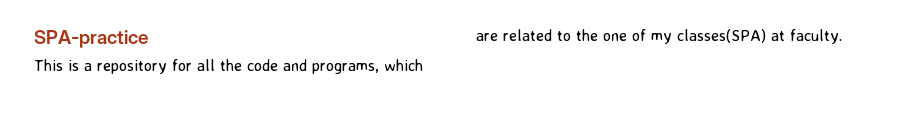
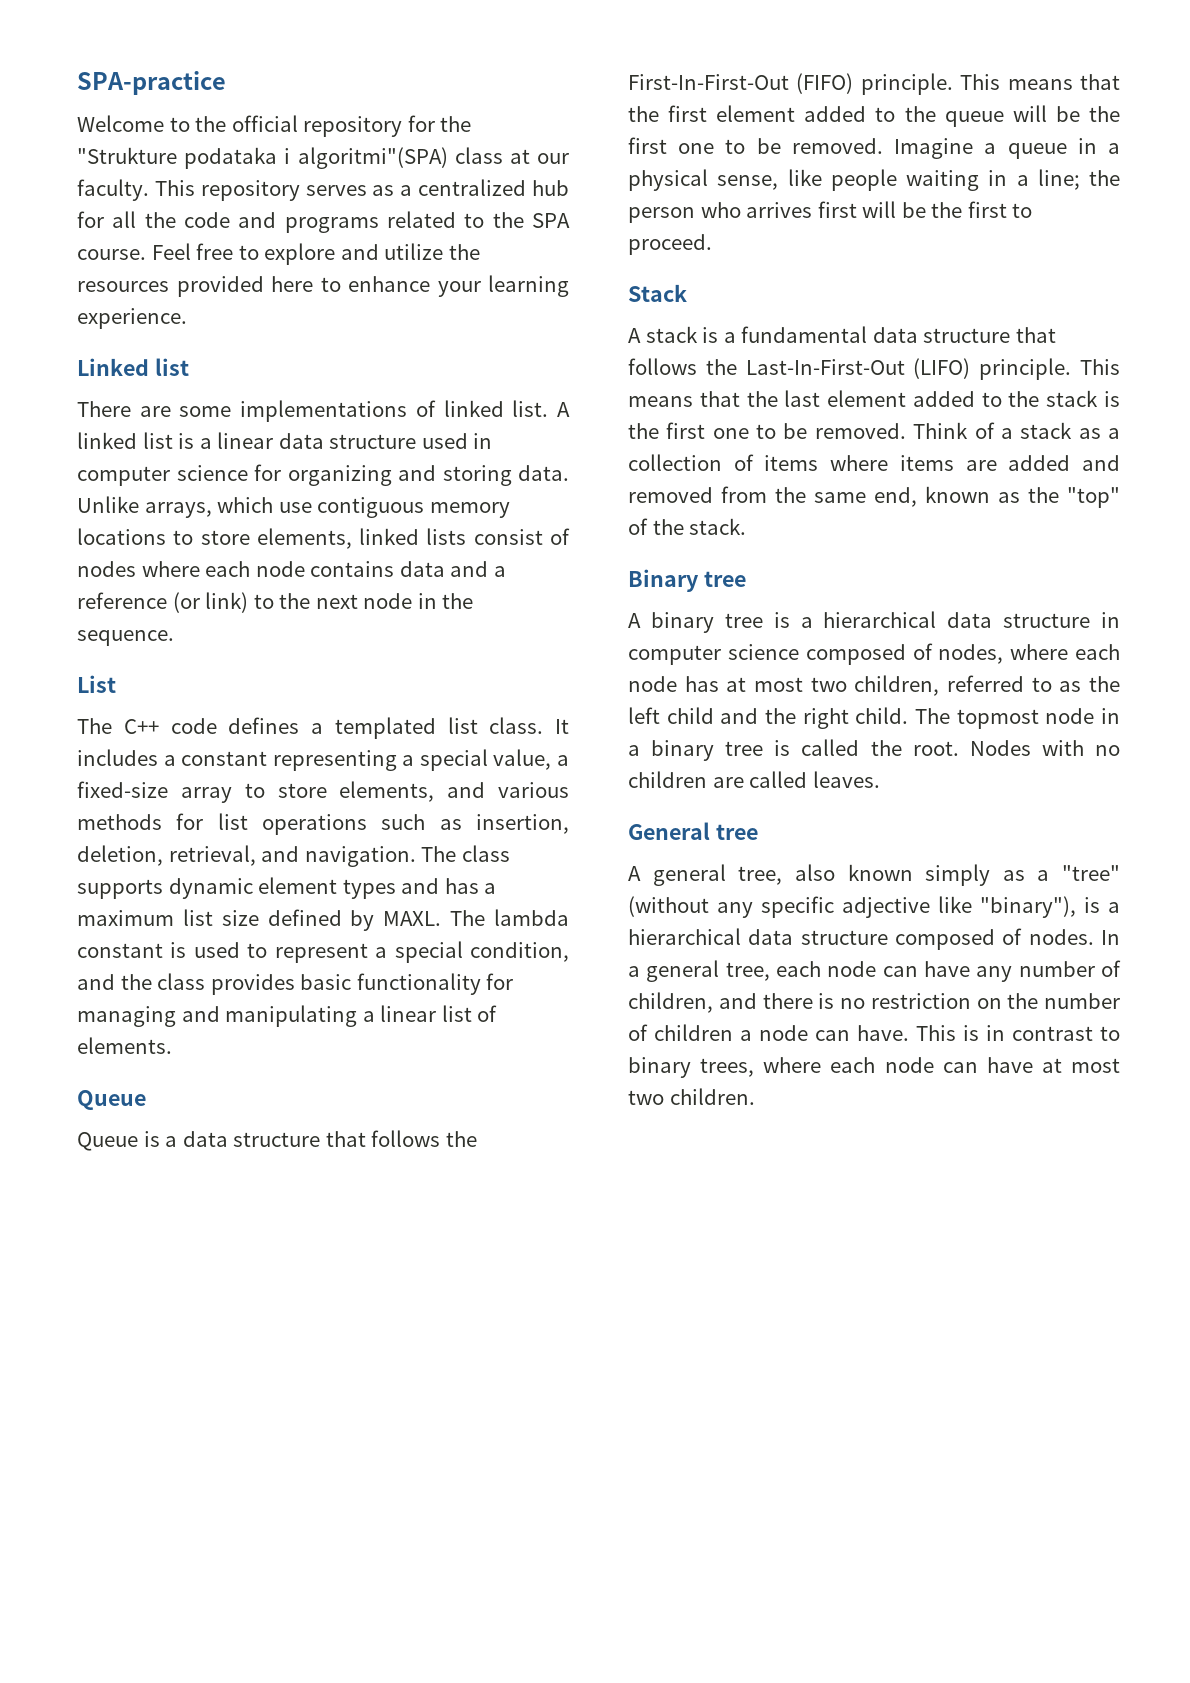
- This is a repository for all the code and programs, which are related to the one of my classes(SPA) at faculty.
+ Welcome to the official repository for the "Strukture podataka i algoritmi"(SPA) class at our faculty. This repository serves as a centralized hub for all the code and programs related to the SPA course. Feel free to explore and utilize the resources provided here to enhance your learning experience.
+ Linked list
+ There are some implementations of linked list. A linked list is a linear data structure used in computer science for organizing and storing data. Unlike arrays, which use contiguous memory locations to store elements, linked lists consist of nodes where each node contains data and a reference (or link) to the next node in the sequence.
+ List
+ The C++ code defines a templated list class. It includes a constant representing a special value, a fixed-size array to store elements, and various methods for list operations such as insertion, deletion, retrieval, and navigation. The class supports dynamic element types and has a maximum list size defined by MAXL. The lambda constant is used to represent a special condition, and the class provides basic functionality for managing and manipulating a linear list of elements.
+ Queue
+ Queue is a data structure that follows the First-In-First-Out (FIFO) principle. This means that the first element added to the queue will be the first one to be removed. Imagine a queue in a physical sense, like people waiting in a line; the person who arrives first will be the first to proceed.
+ Stack
+ A stack is a fundamental data structure that follows the Last-In-First-Out (LIFO) principle. This means that the last element added to the stack is the first one to be removed. Think of a stack as a collection of items where items are added and removed from the same end, known as the "top" of the stack.
+ Binary tree
+ A binary tree is a hierarchical data structure in computer science composed of nodes, where each node has at most two children, referred to as the left child and the right child. The topmost node in a binary tree is called the root. Nodes with no children are called leaves.
+ General tree
+ A general tree, also known simply as a "tree" (without any specific adjective like "binary"), is a hierarchical data structure composed of nodes. In a general tree, each node can have any number of children, and there is no restriction on the number of children a node can have. This is in contrast to binary trees, where each node can have at most two children.

